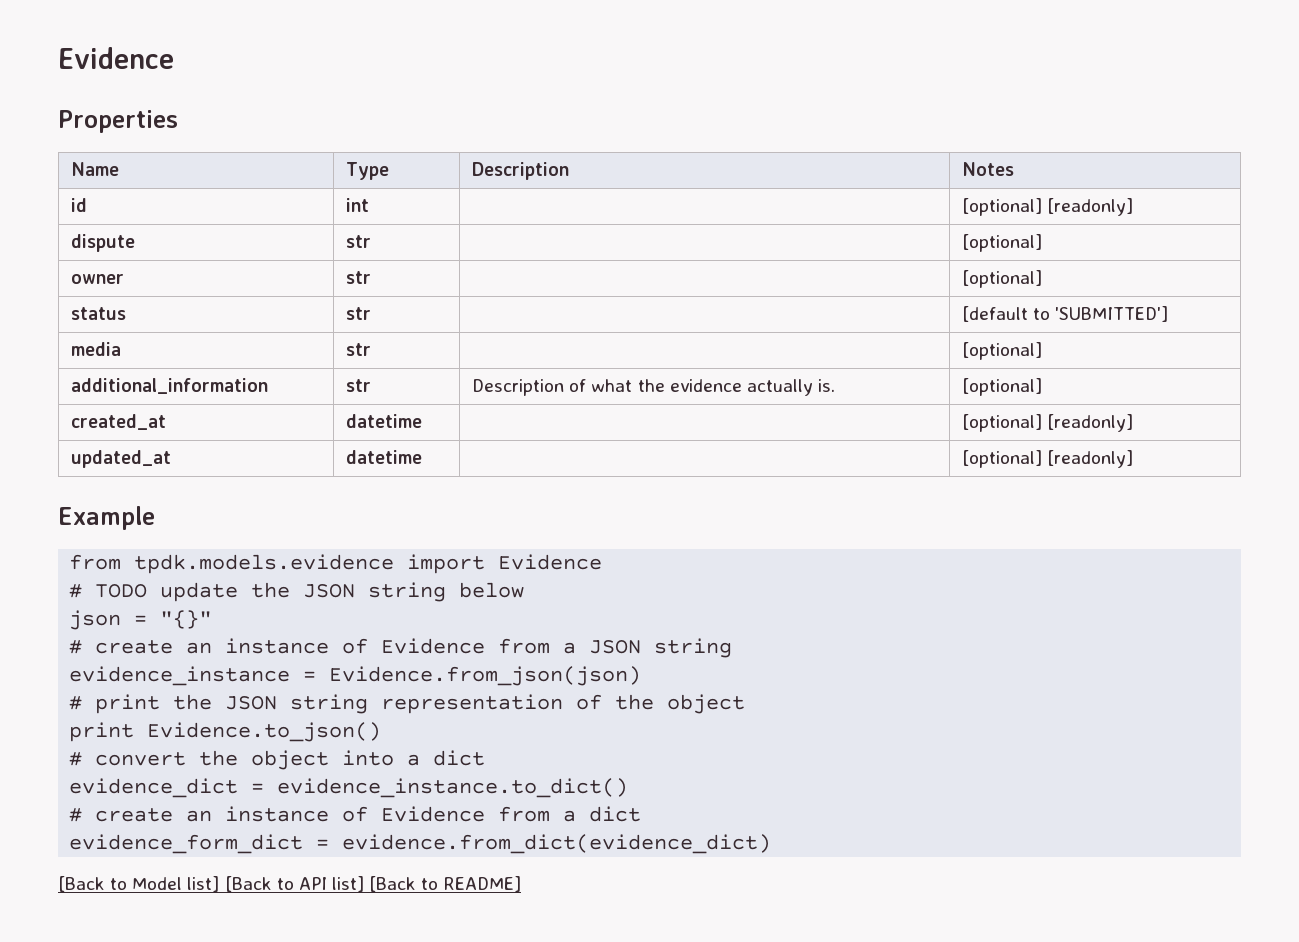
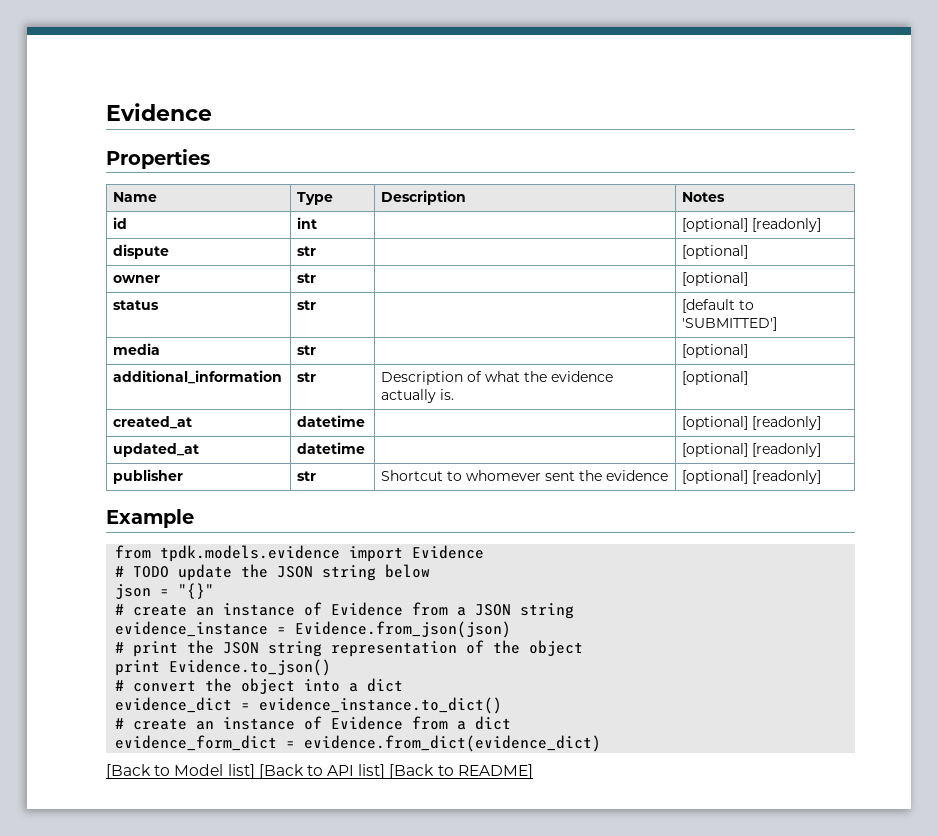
+ publisher | str | Shortcut to whomever sent the evidence | [optional] [readonly]

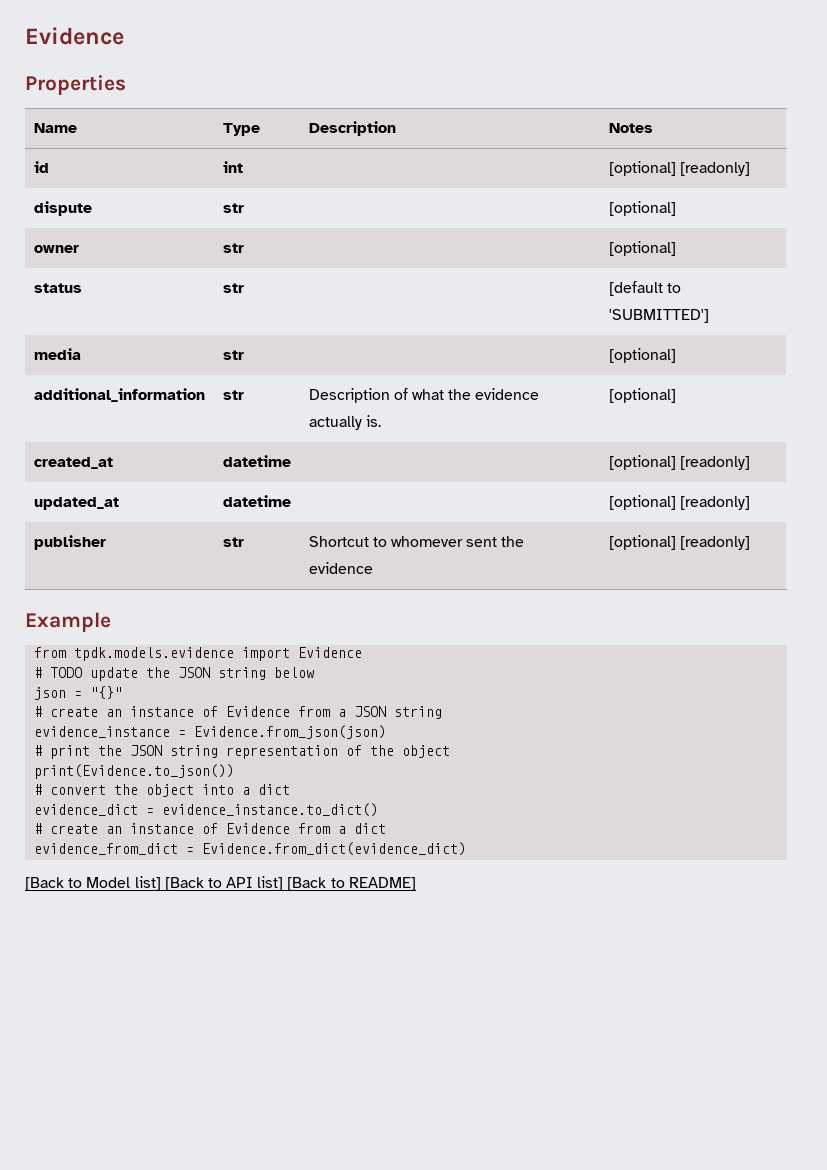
- print Evidence.to_json()
+ print(Evidence.to_json())
- evidence_form_dict = evidence.from_dict(evidence_dict)
+ evidence_from_dict = Evidence.from_dict(evidence_dict)

